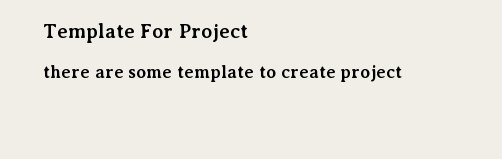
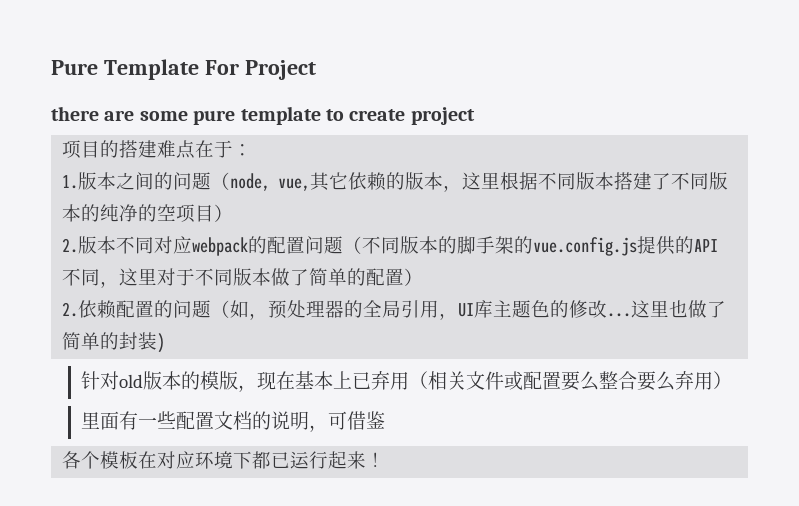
- Template For Project
+ Pure Template For Project
- there are some template to create project
+ there are some pure template to create project
+ 项目的搭建难点在于：
+ 1.版本之间的问题（node, vue,其它依赖的版本，这里根据不同版本搭建了不同版本的纯净的空项目）
+ 2.版本不同对应webpack的配置问题（不同版本的脚手架的vue.config.js提供的API不同，这里对于不同版本做了简单的配置）
+ 2.依赖配置的问题（如，预处理器的全局引用，UI库主题色的修改...这里也做了简单的封装)
+ 针对old版本的模版，现在基本上已弃用（相关文件或配置要么整合要么弃用）
+ 里面有一些配置文档的说明，可借鉴
+ 各个模板在对应环境下都已运行起来！

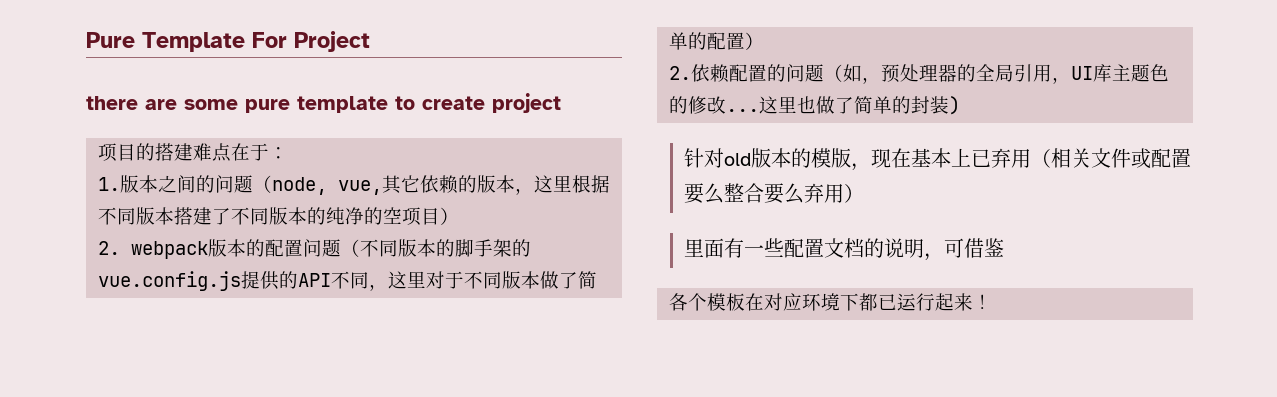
- 2.版本不同对应webpack的配置问题（不同版本的脚手架的vue.config.js提供的API不同，这里对于不同版本做了简单的配置）
+ 2. webpack版本的配置问题（不同版本的脚手架的vue.config.js提供的API不同，这里对于不同版本做了简单的配置）

